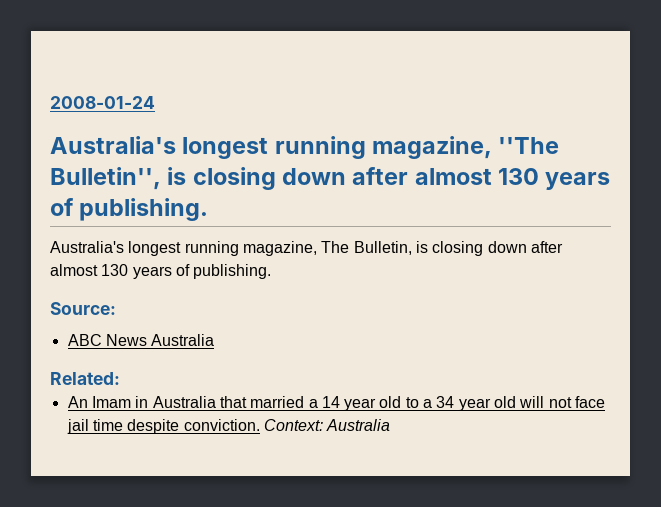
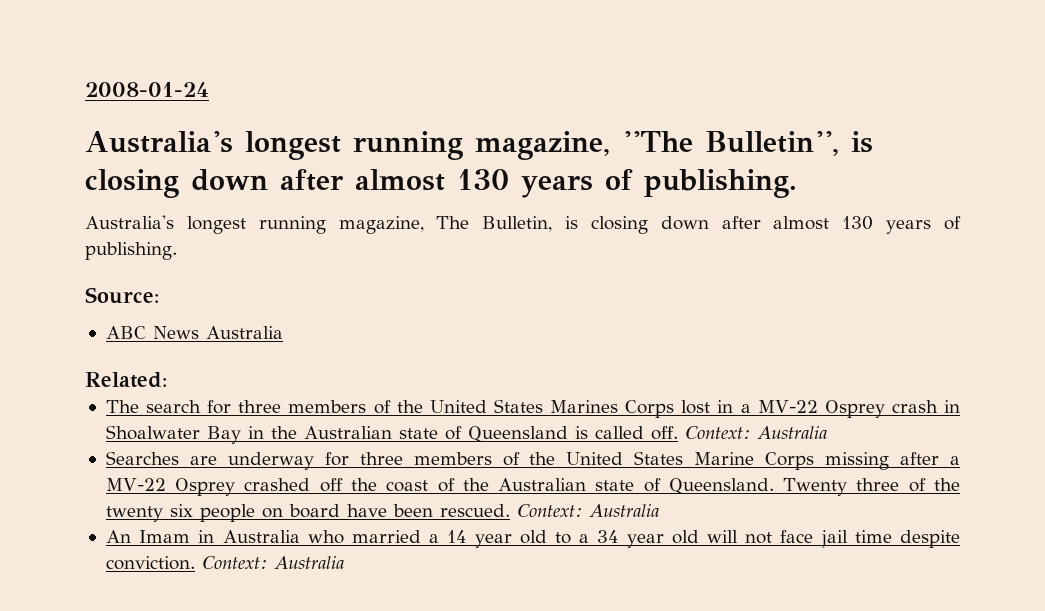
+ The search for three members of the United States Marines Corps lost in a MV-22 Osprey crash in Shoalwater Bay in the Australian state of Queensland is called off. Context: Australia
+ Searches are underway for three members of the United States Marine Corps missing after a MV-22 Osprey crashed off the coast of the Australian state of Queensland. Twenty three of the twenty six people on board have been rescued. Context: Australia
- An Imam in Australia that married a 14 year old to a 34 year old will not face jail time despite conviction.
+ An Imam in Australia who married a 14 year old to a 34 year old will not face jail time despite conviction.

